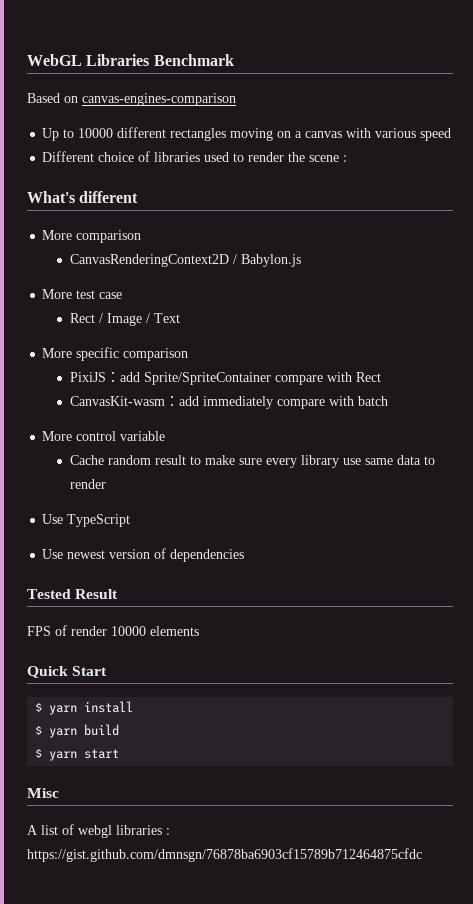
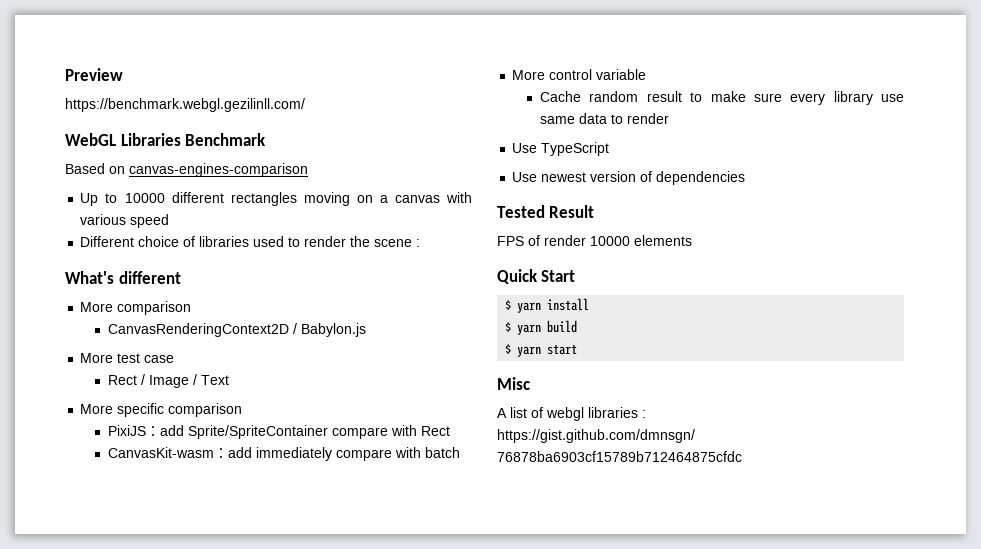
+ Preview
+ https://benchmark.webgl.gezilinll.com/

